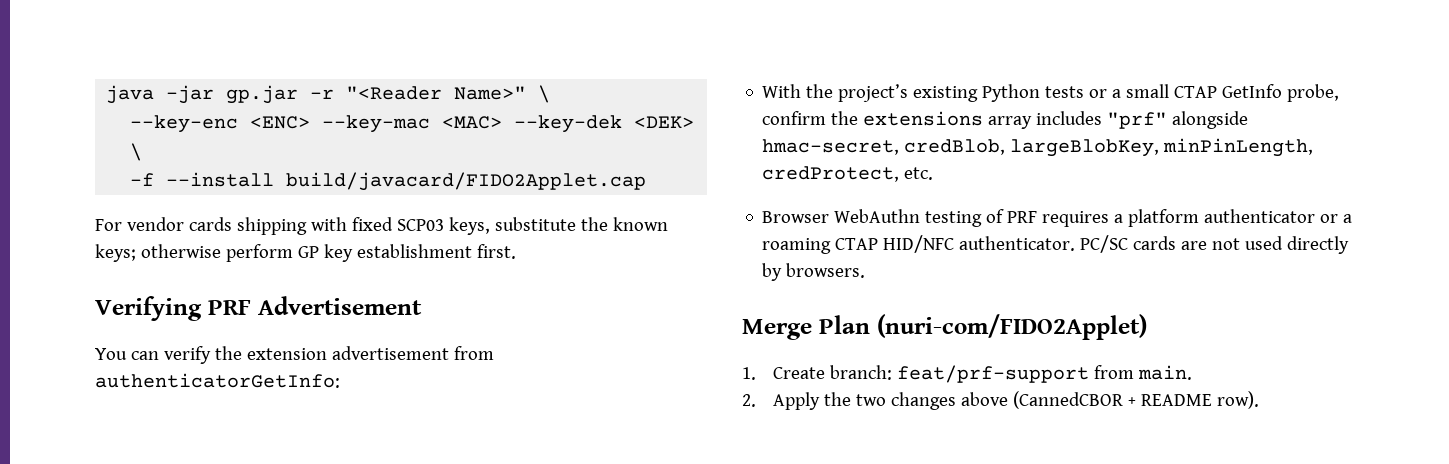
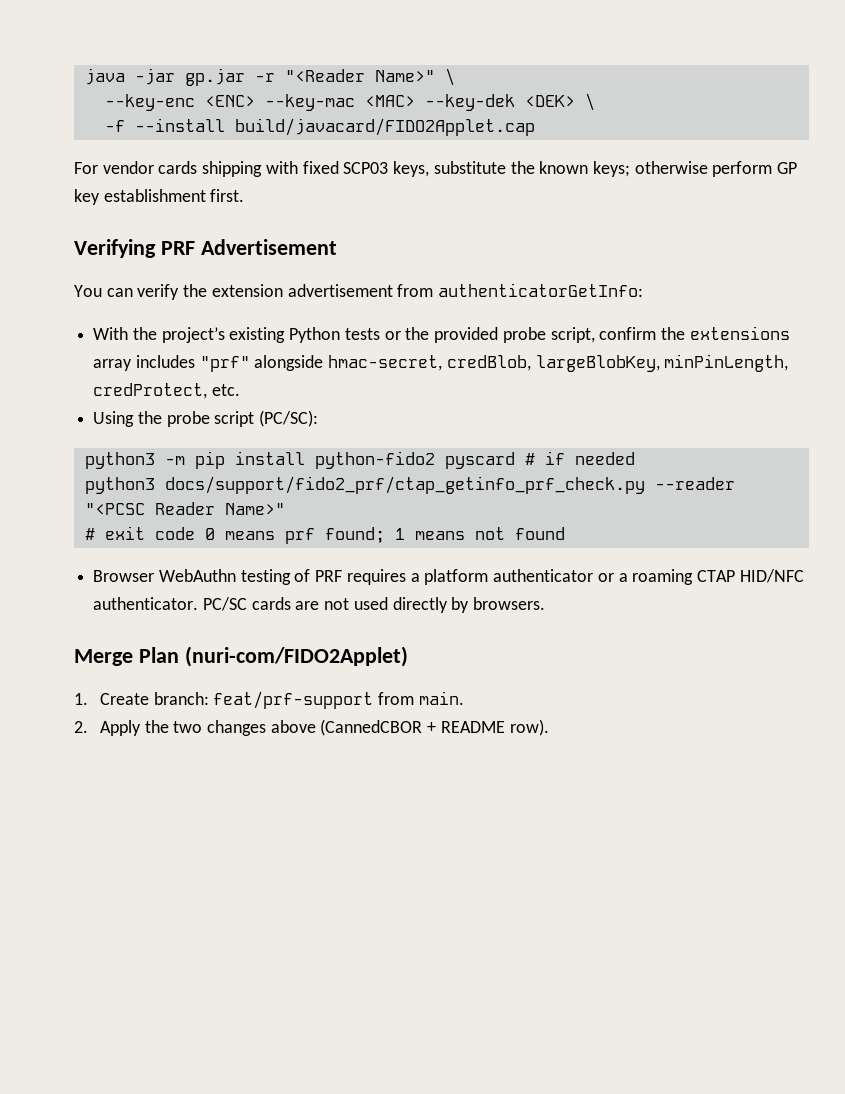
- With the project’s existing Python tests or a small CTAP GetInfo probe, confirm the extensions array includes "prf" alongside hmac-secret, credBlob, largeBlobKey, minPinLength, credProtect, etc.
+ With the project’s existing Python tests or the provided probe script, confirm the extensions array includes "prf" alongside hmac-secret, credBlob, largeBlobKey, minPinLength, credProtect, etc.
+ Using the probe script (PC/SC):
+ python3 -m pip install python-fido2 pyscard # if needed
+ python3 docs/support/fido2_prf/ctap_getinfo_prf_check.py --reader "<PCSC Reader Name>"
+ # exit code 0 means prf found; 1 means not found

